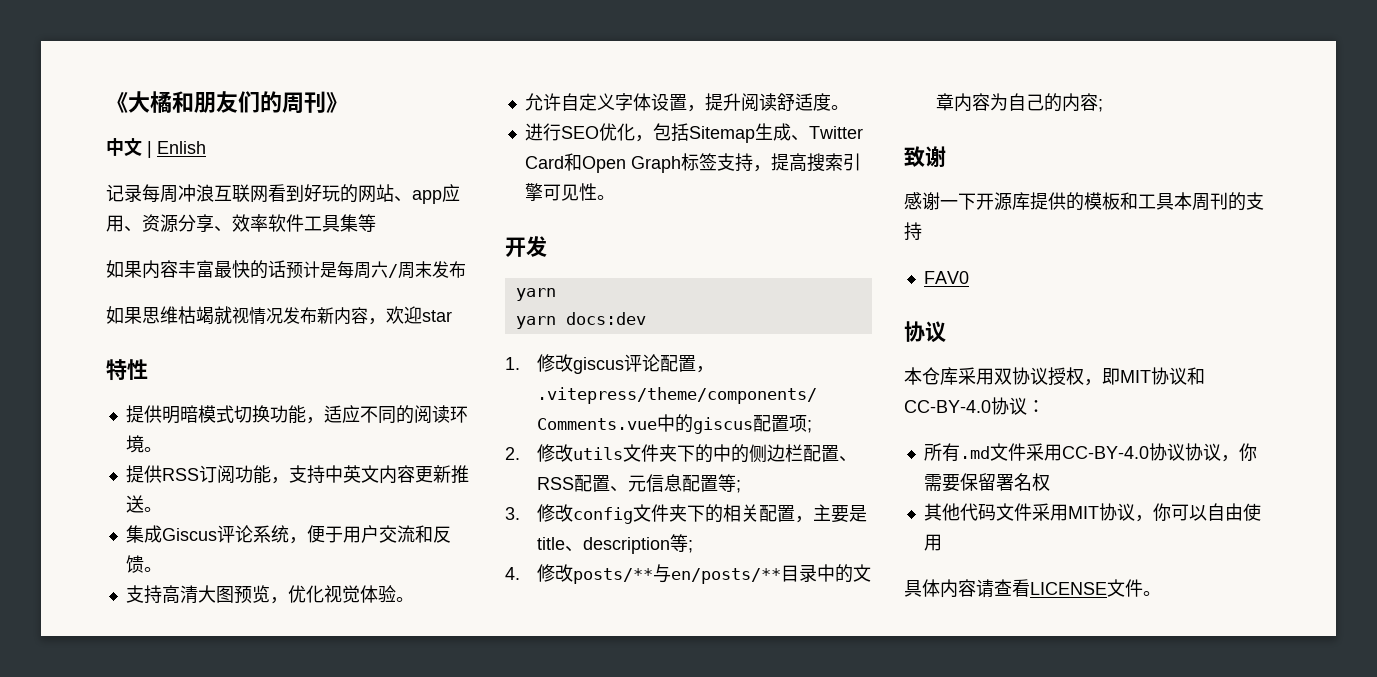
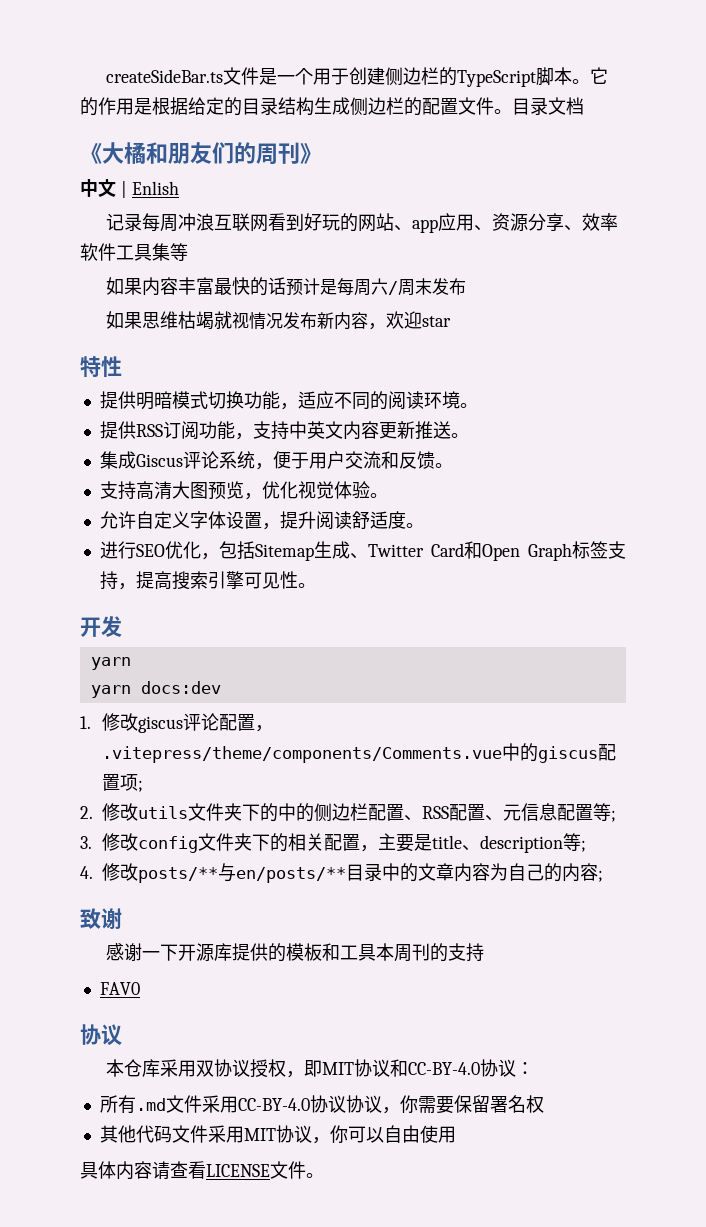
+ createSideBar.ts文件是一个用于创建侧边栏的TypeScript脚本。它的作用是根据给定的目录结构生成侧边栏的配置文件。目录文档

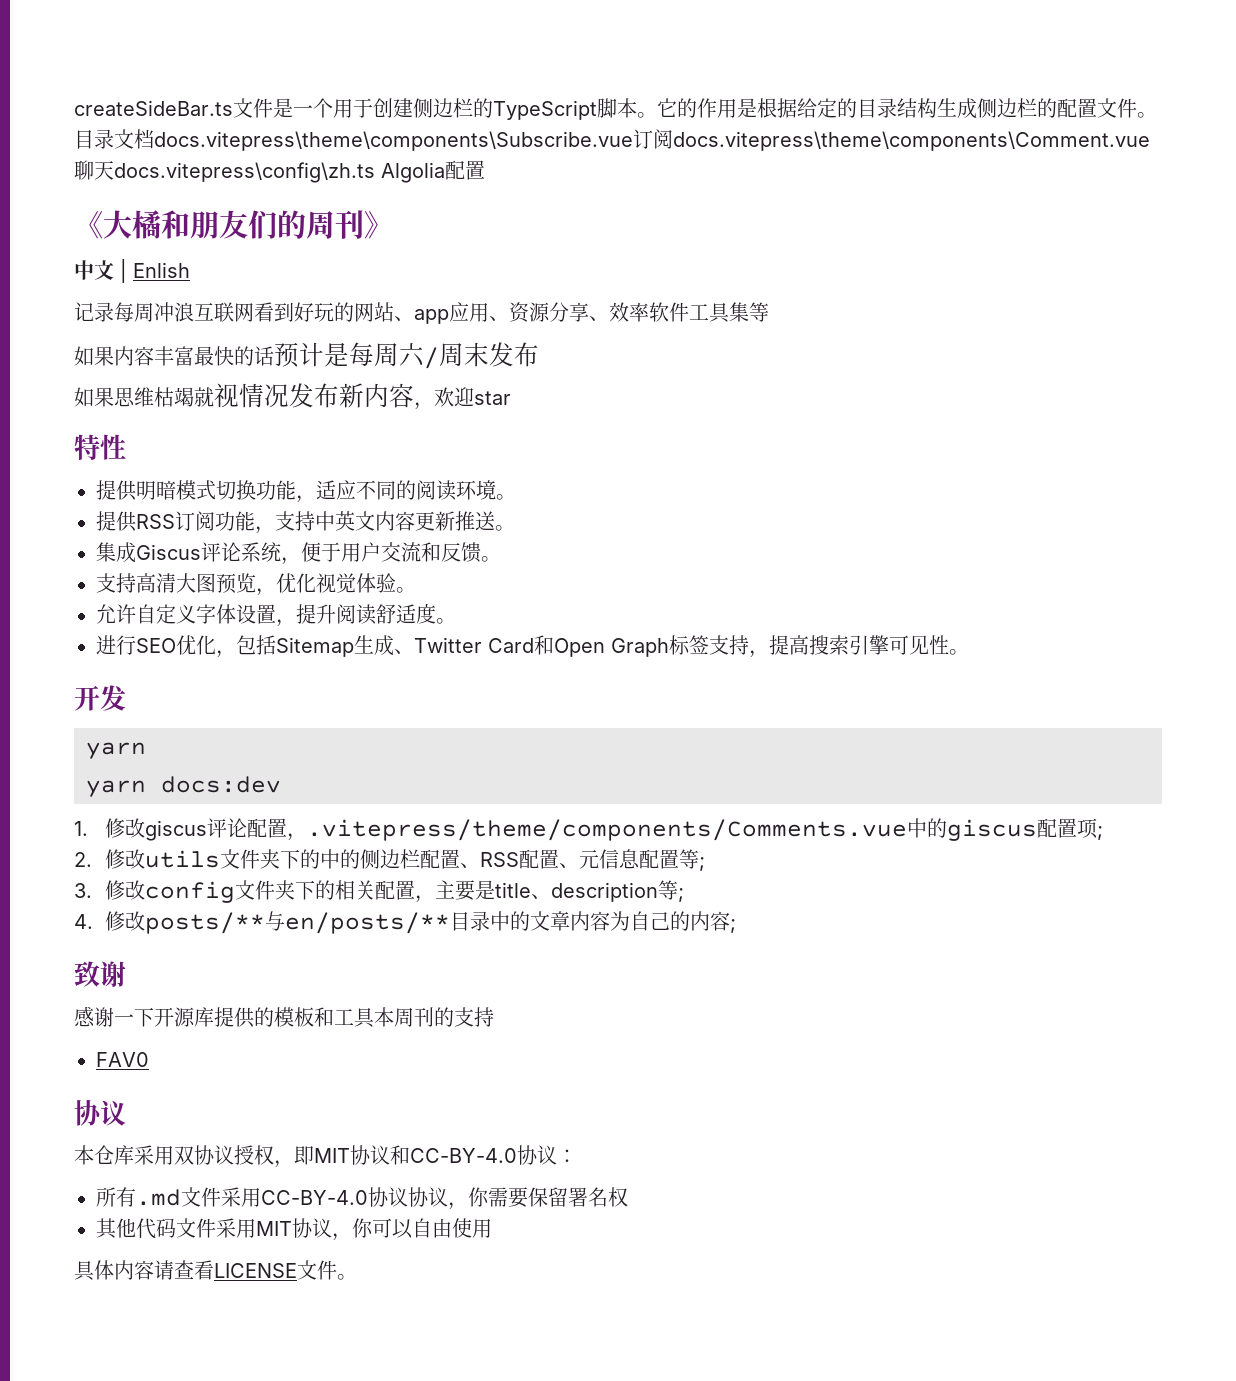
- 目录文档
+ 目录文档docs.vitepress\theme\components\Subscribe.vue订阅docs.vitepress\theme\components\Comment.vue聊天docs.vitepress\config\zh.ts Algolia配置

